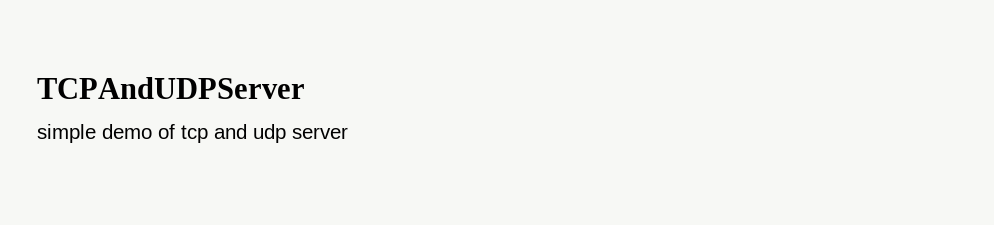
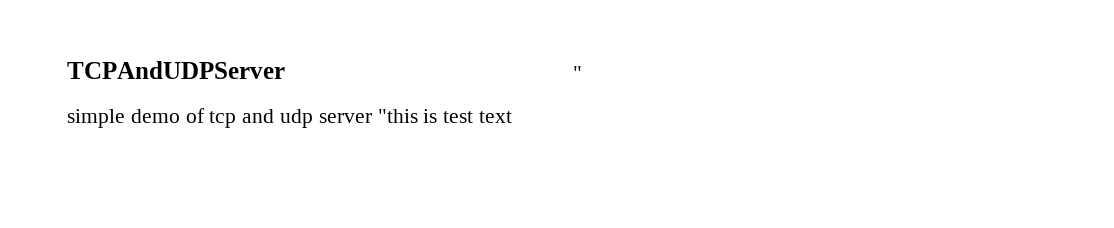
- simple demo of tcp and udp server
+ simple demo of tcp and udp server "this is test text "

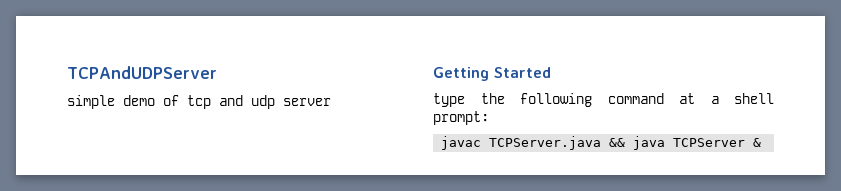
- simple demo of tcp and udp server "this is test text "
+ simple demo of tcp and udp server
+ Getting Started
+ type the following command at a shell prompt:
+ javac TCPServer.java && java TCPServer &

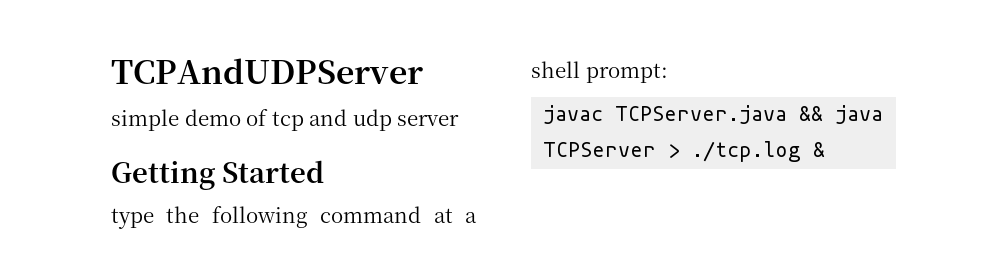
- javac TCPServer.java && java TCPServer &
+ javac TCPServer.java && java TCPServer > ./tcp.log &

